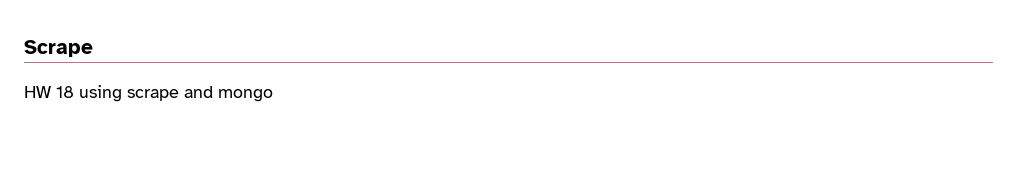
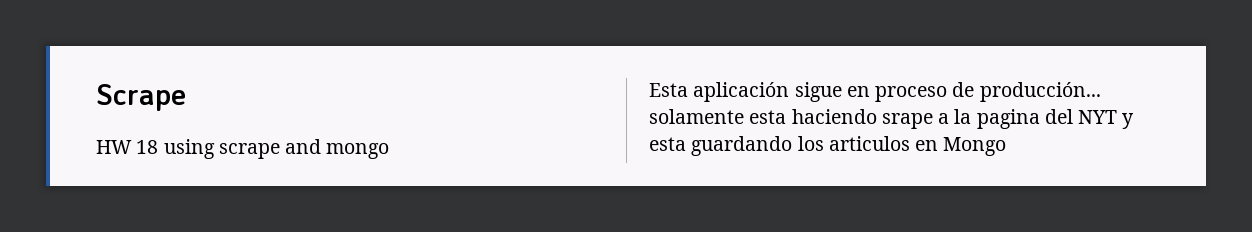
+ Esta aplicación sigue en proceso de producción... solamente esta haciendo srape a la pagina del NYT y esta guardando los articulos en Mongo

